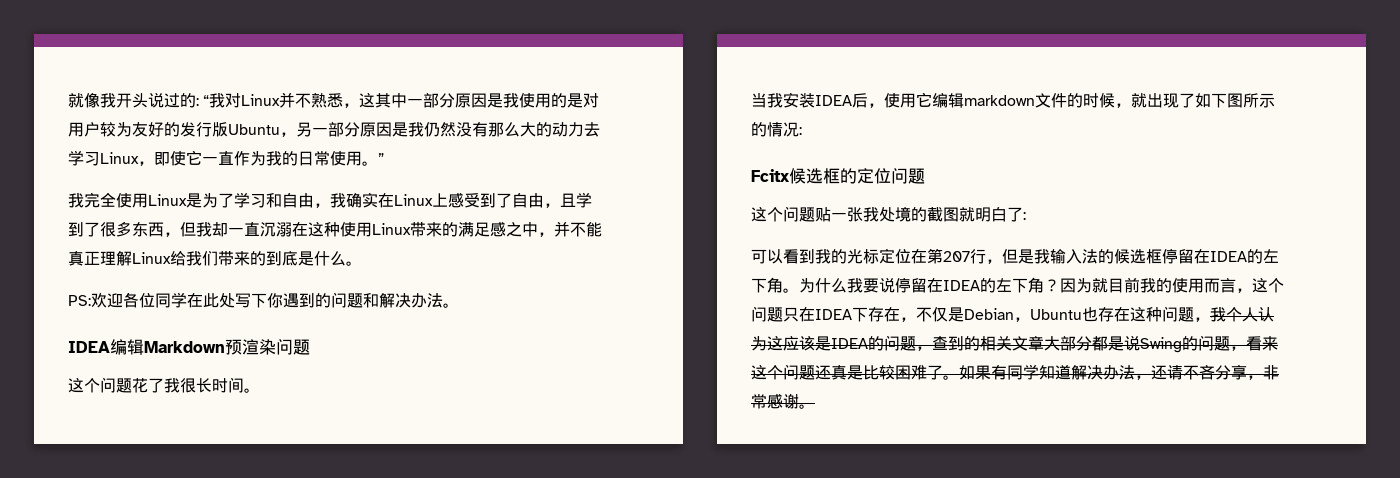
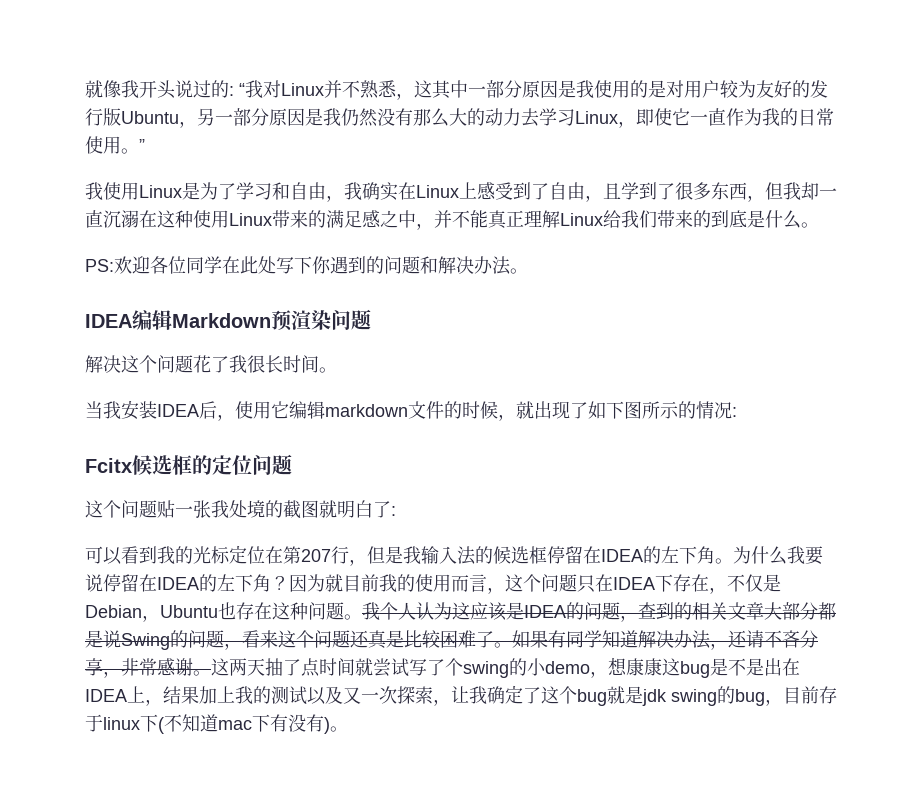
- 我完全使用Linux是为了学习和自由，我确实在Linux上感受到了自由，且学到了很多东西，但我却一直沉溺在这种使用Linux带来的满足感之中，并不能真正理解Linux给我们带来的到底是什么。
+ 我使用Linux是为了学习和自由，我确实在Linux上感受到了自由，且学到了很多东西，但我却一直沉溺在这种使用Linux带来的满足感之中，并不能真正理解Linux给我们带来的到底是什么。
- 这个问题花了我很长时间。
+ 解决这个问题花了我很长时间。
- 因为就目前我的使用而言，这个问题只在IDEA下存在，不仅是Debian，Ubuntu也存在这种问题，我个人认为这应该是IDEA的问题，查到的相关文章大部分都是说Swing的问题，看来这个问题还真是比较困难了。
+ 因为就目前我的使用而言，这个问题只在IDEA下存在，不仅是Debian，Ubuntu也存在这种问题。我个人认为这应该是IDEA的问题，查到的相关文章大部分都是说Swing的问题，看来这个问题还真是比较困难了。
+ 这两天抽了点时间就尝试写了个swing的小demo，想康康这bug是不是出在IDEA上，结果加上我的测试以及又一次探索，让我确定了这个bug就是jdk swing的bug，目前存于linux下(不知道mac下有没有)。

